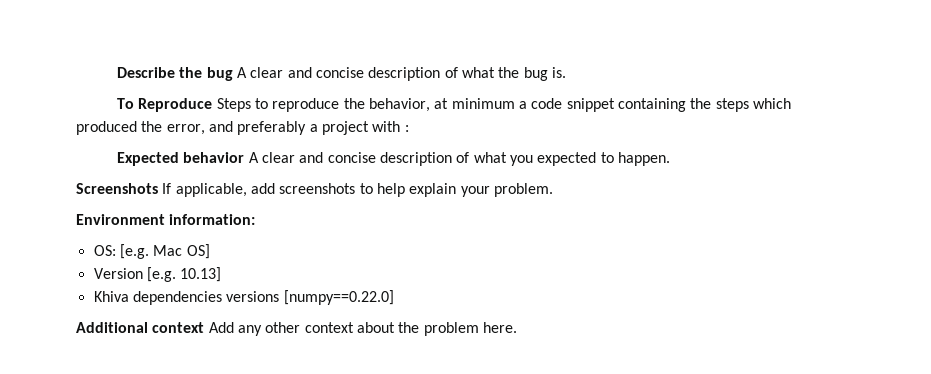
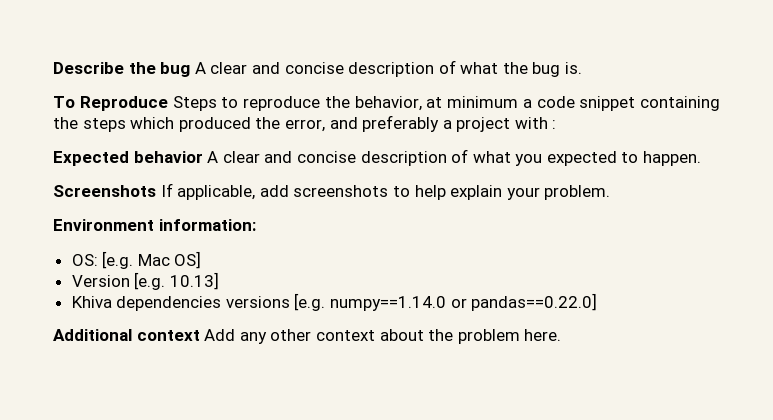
- Khiva dependencies versions [numpy==0.22.0]
+ Khiva dependencies versions [e.g. numpy==1.14.0 or pandas==0.22.0]

